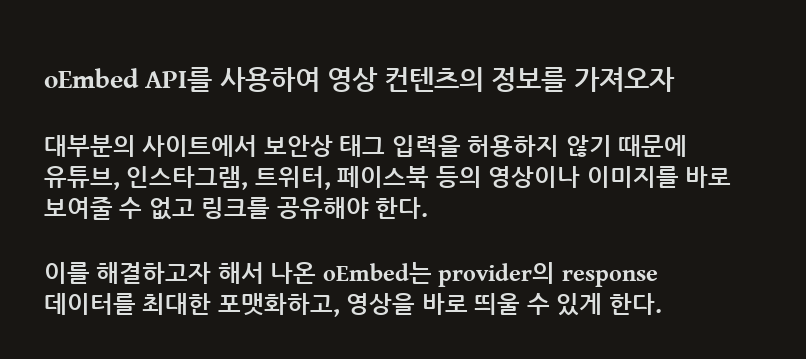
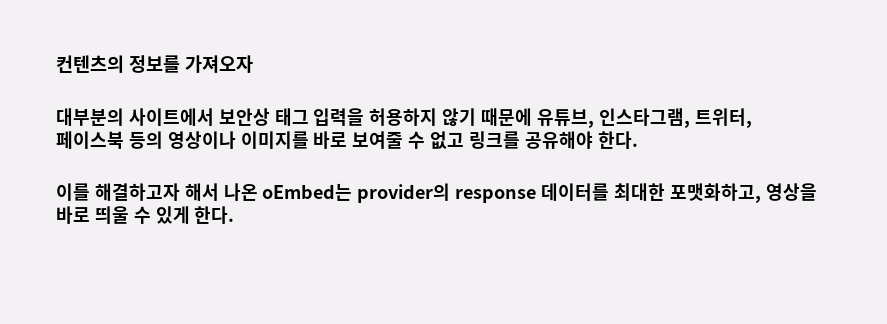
- oEmbed API를 사용하여 영상 컨텐츠의 정보를 가져오자
+ 컨텐츠의 정보를 가져오자

